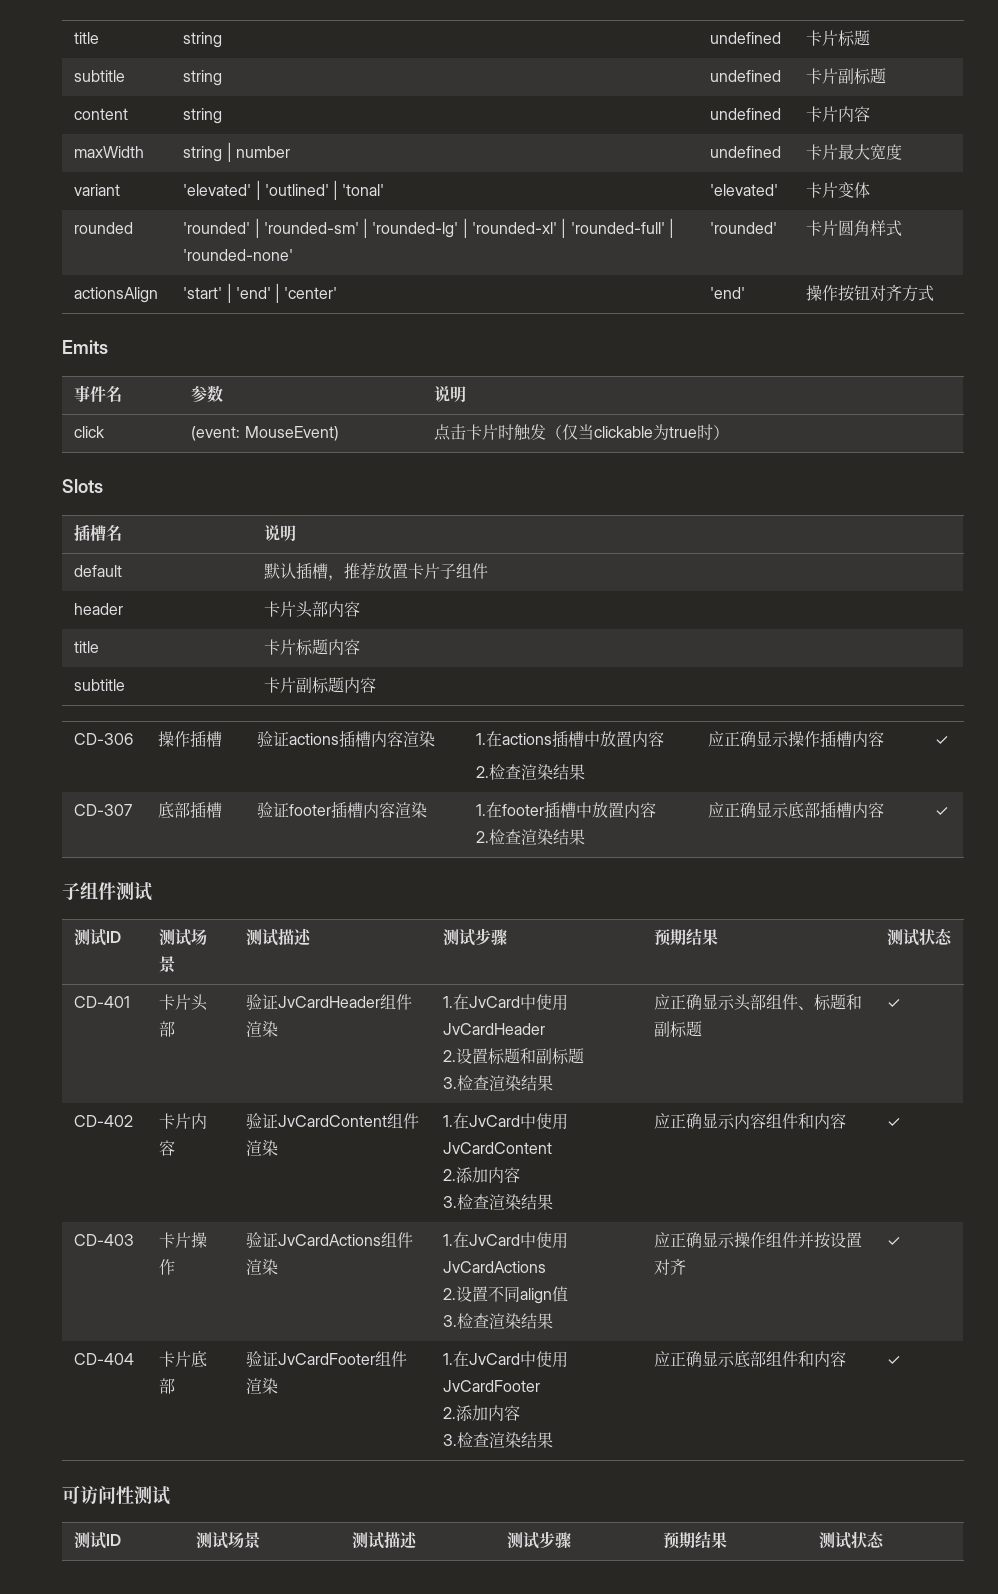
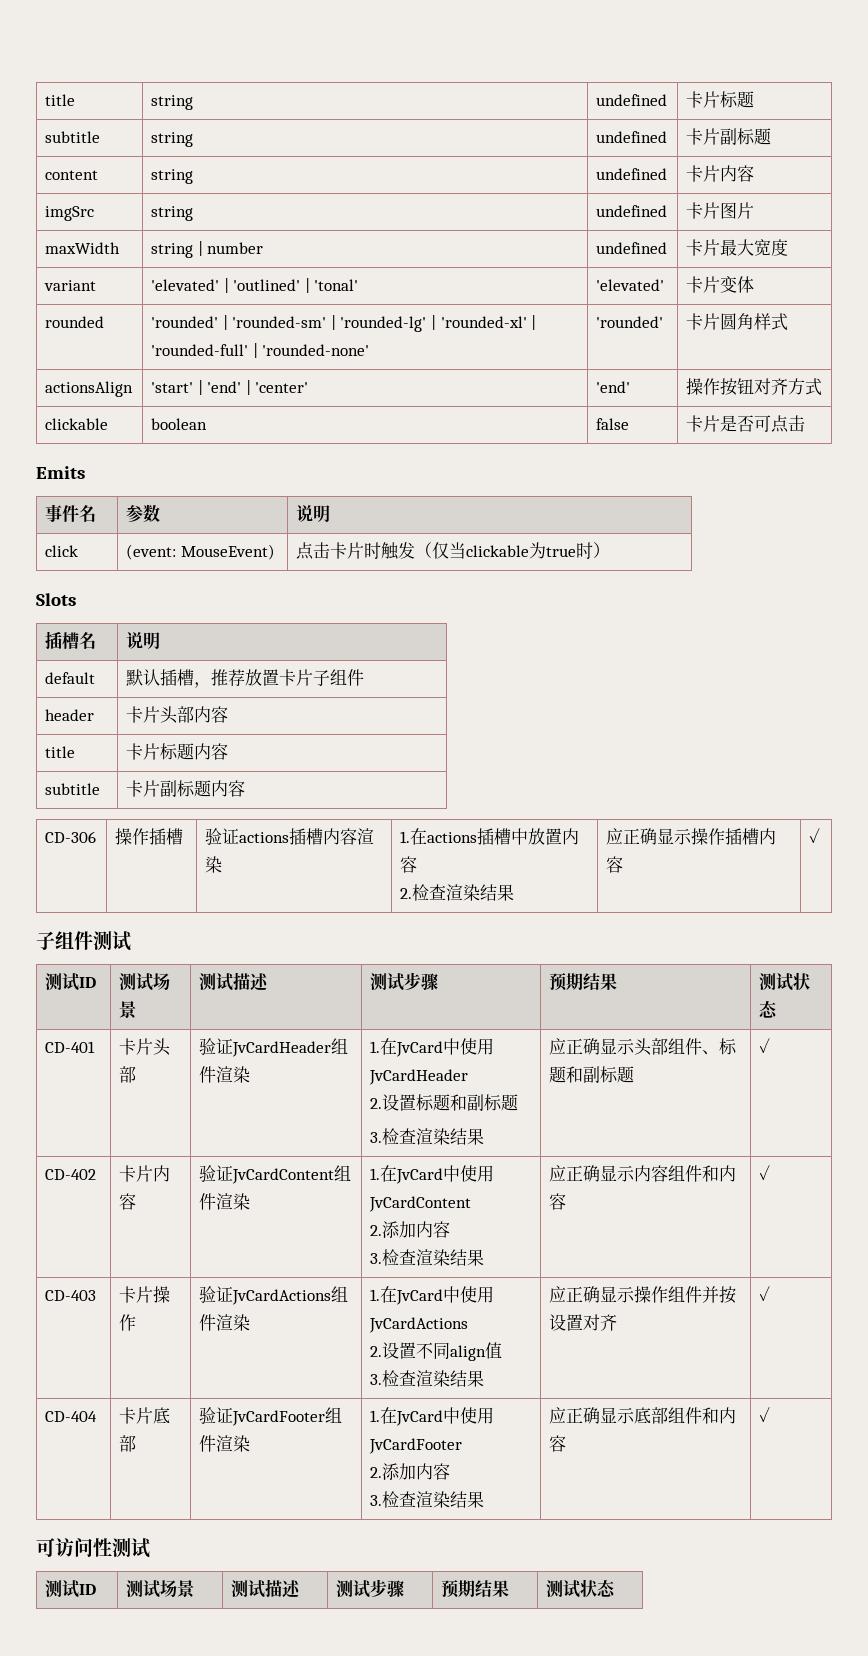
+ imgSrc | string | undefined | 卡片图片
+ clickable | boolean | false | 卡片是否可点击
- CD-307 | 底部插槽 | 验证footer插槽内容渲染 | 1.在footer插槽中放置内容
- 2.检查渲染结果 | 应正确显示底部插槽内容 | ✓

